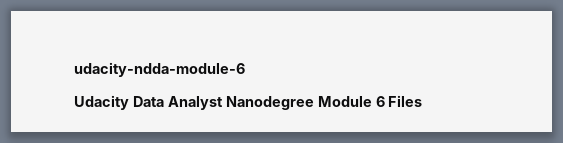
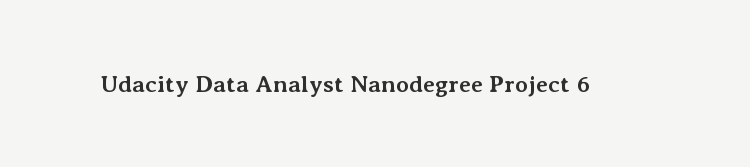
- udacity-ndda-module-6
- Udacity Data Analyst Nanodegree Module 6 Files
+ Udacity Data Analyst Nanodegree Project 6

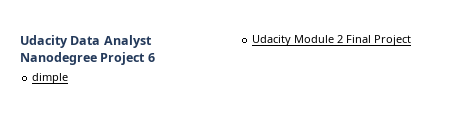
+ dimple
+ Udacity Module 2 Final Project

